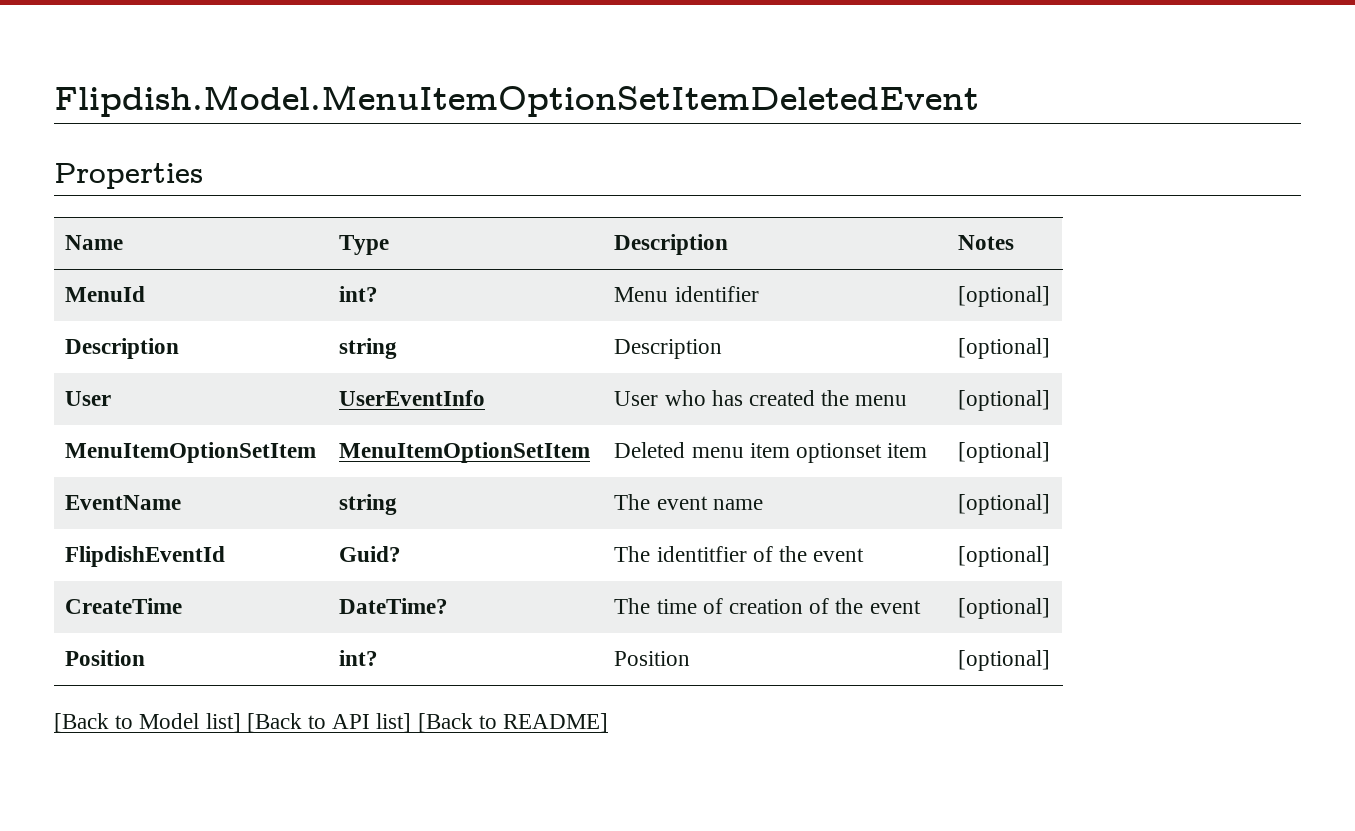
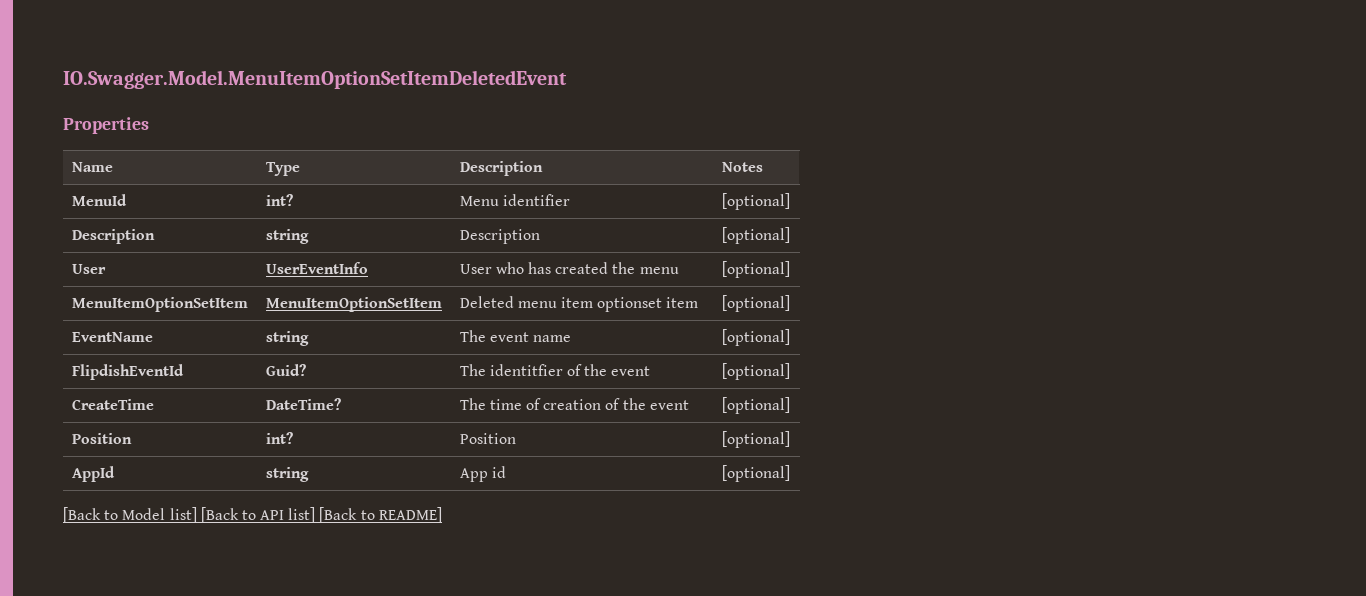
- Flipdish.Model.MenuItemOptionSetItemDeletedEvent
+ IO.Swagger.Model.MenuItemOptionSetItemDeletedEvent
+ AppId | string | App id | [optional]

